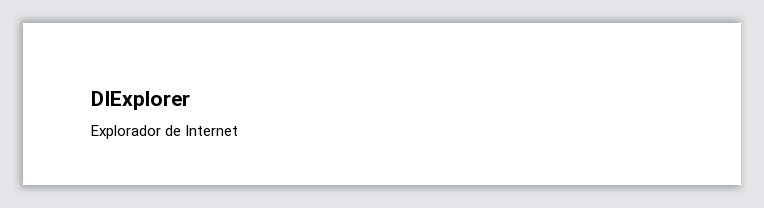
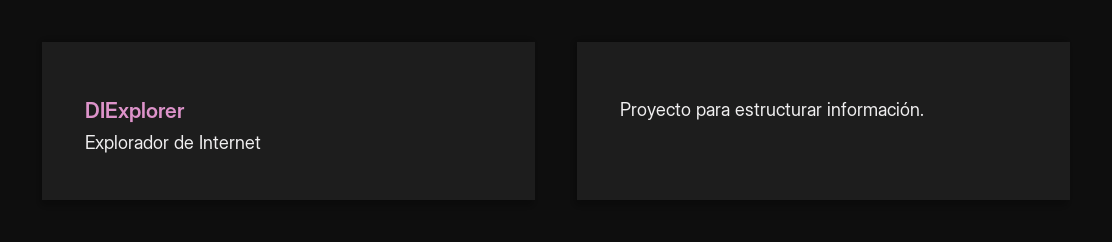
+ Proyecto para estructurar información.

